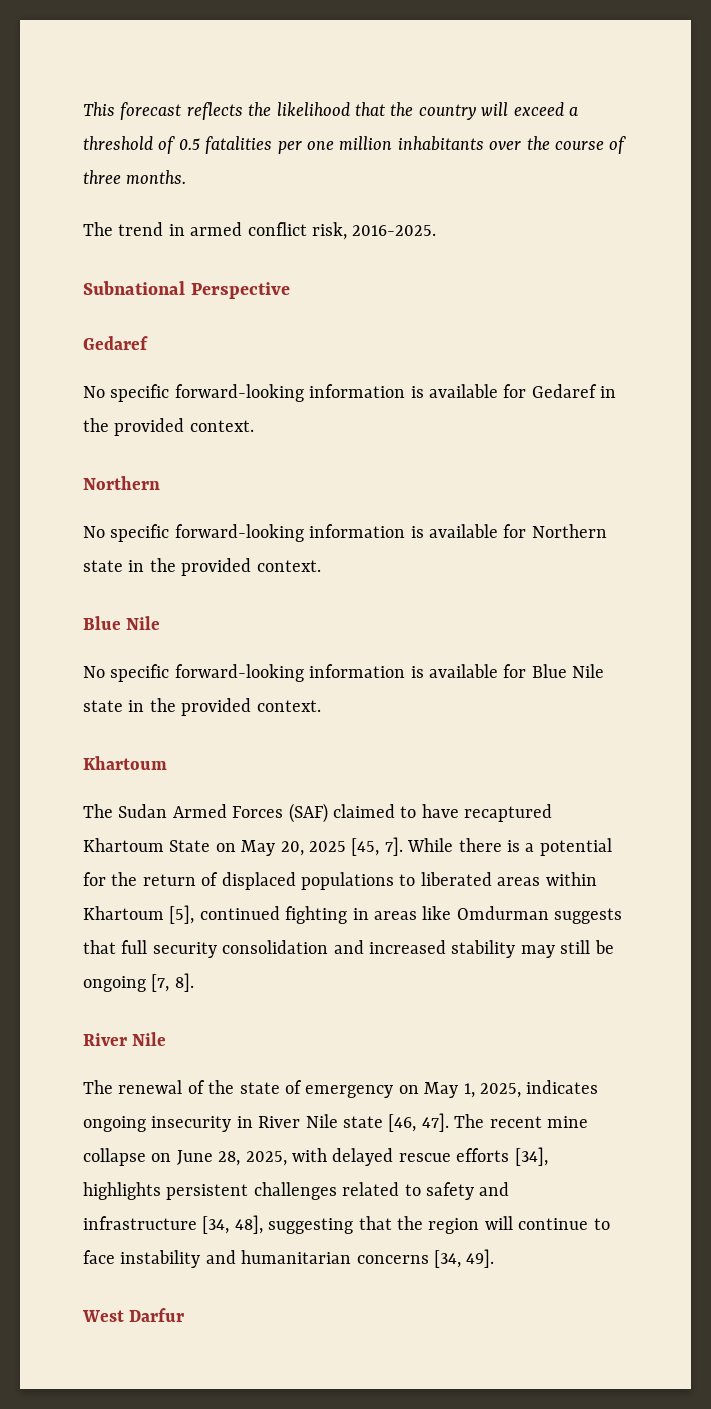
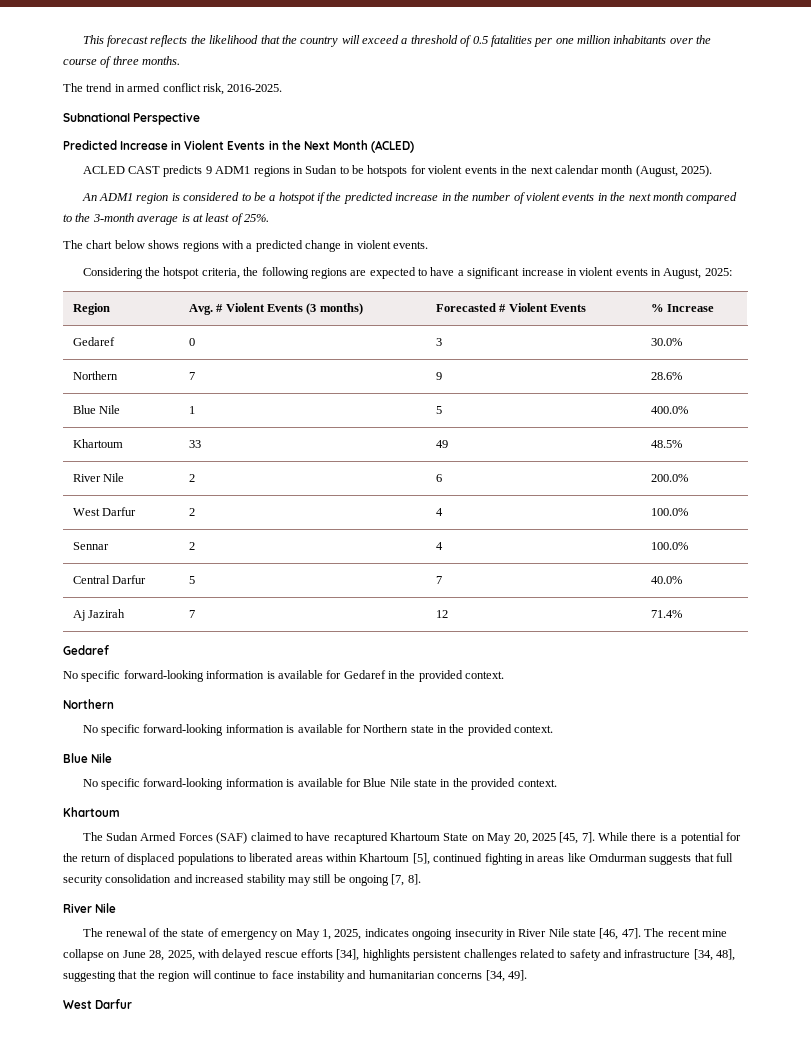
+ Predicted Increase in Violent Events in the Next Month (ACLED)
+ ACLED CAST predicts 9 ADM1 regions in Sudan to be hotspots for violent events in the next calendar month (August, 2025).
+ An ADM1 region is considered to be a hotspot if the predicted increase in the number of violent events in the next month compared to the 3-month average is at least of 25%.
+ The chart below shows regions with a predicted change in violent events.
+ Considering the hotspot criteria, the following regions are expected to have a significant increase in violent events in August, 2025:
+ Region | Avg. # Violent Events (3 months) | Forecasted # Violent Events | % Increase
+ Gedaref | 0 | 3 | 30.0%
+ Northern | 7 | 9 | 28.6%
+ Blue Nile | 1 | 5 | 400.0%
+ Khartoum | 33 | 49 | 48.5%
+ River Nile | 2 | 6 | 200.0%
+ West Darfur | 2 | 4 | 100.0%
+ Sennar | 2 | 4 | 100.0%
+ Central Darfur | 5 | 7 | 40.0%
+ Aj Jazirah | 7 | 12 | 71.4%

